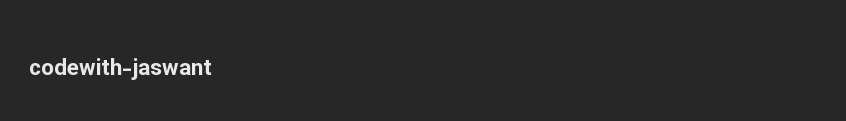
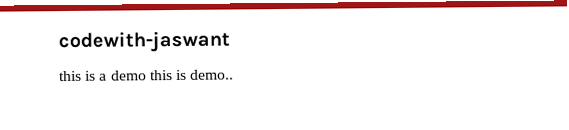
+ this is a demo this is demo..

